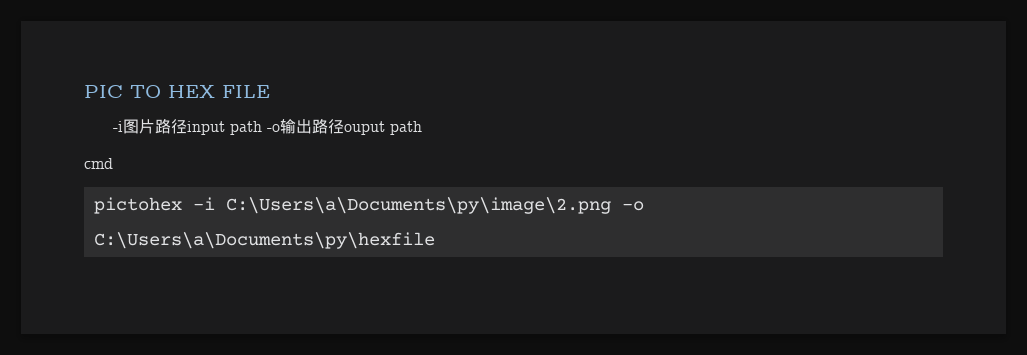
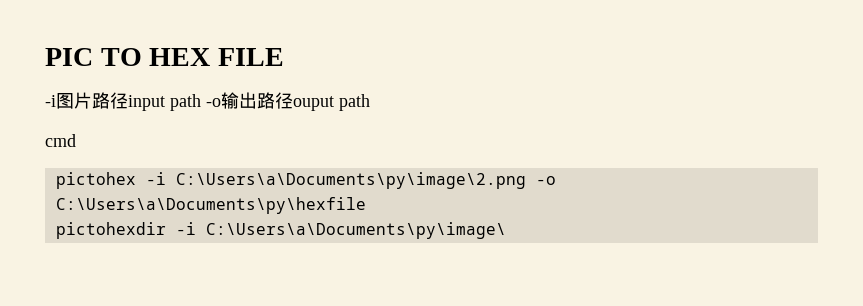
+ pictohexdir -i C:\Users\a\Documents\py\image\

